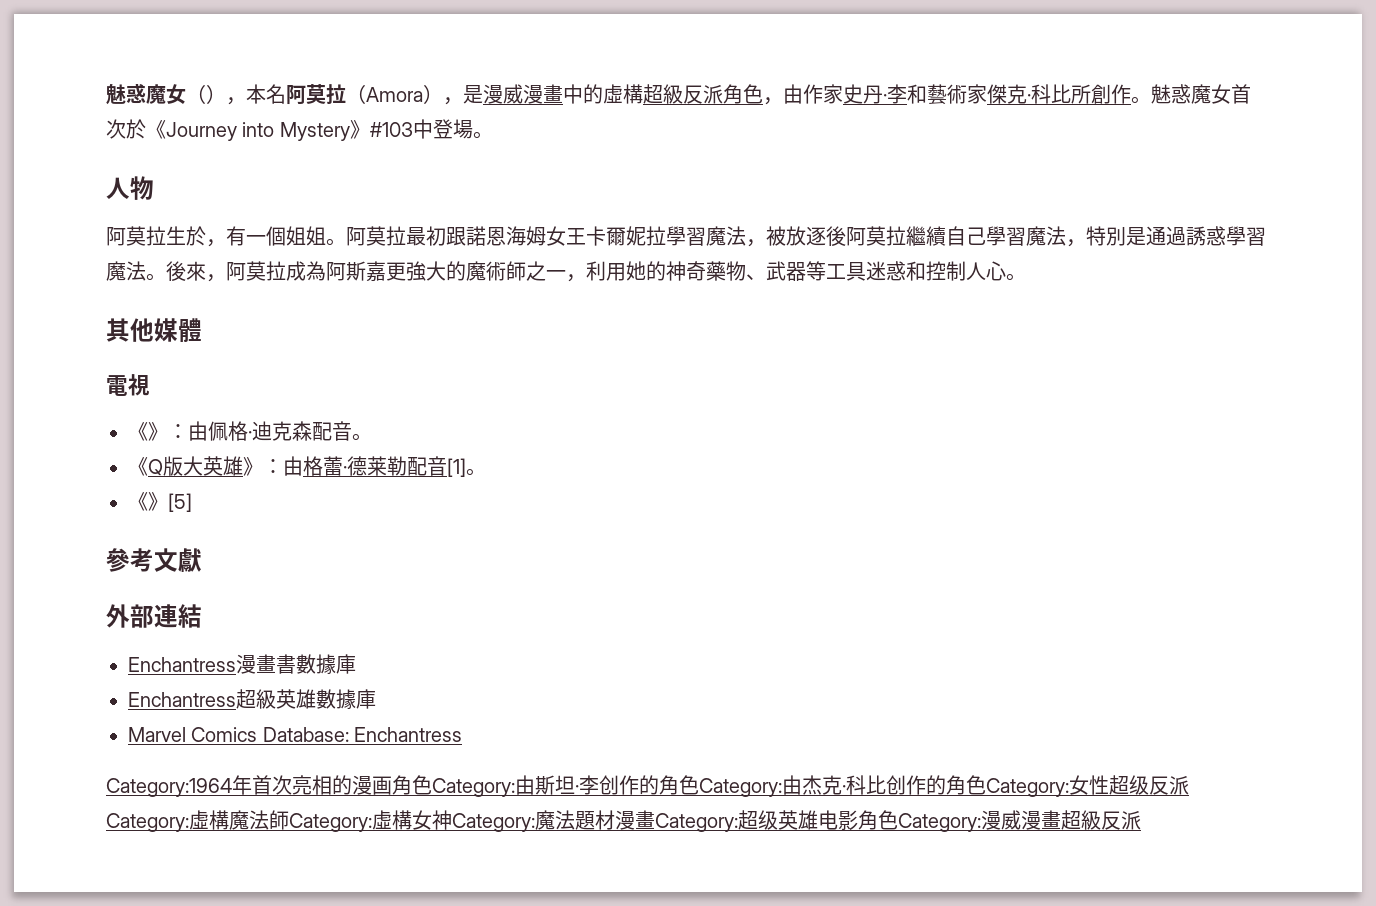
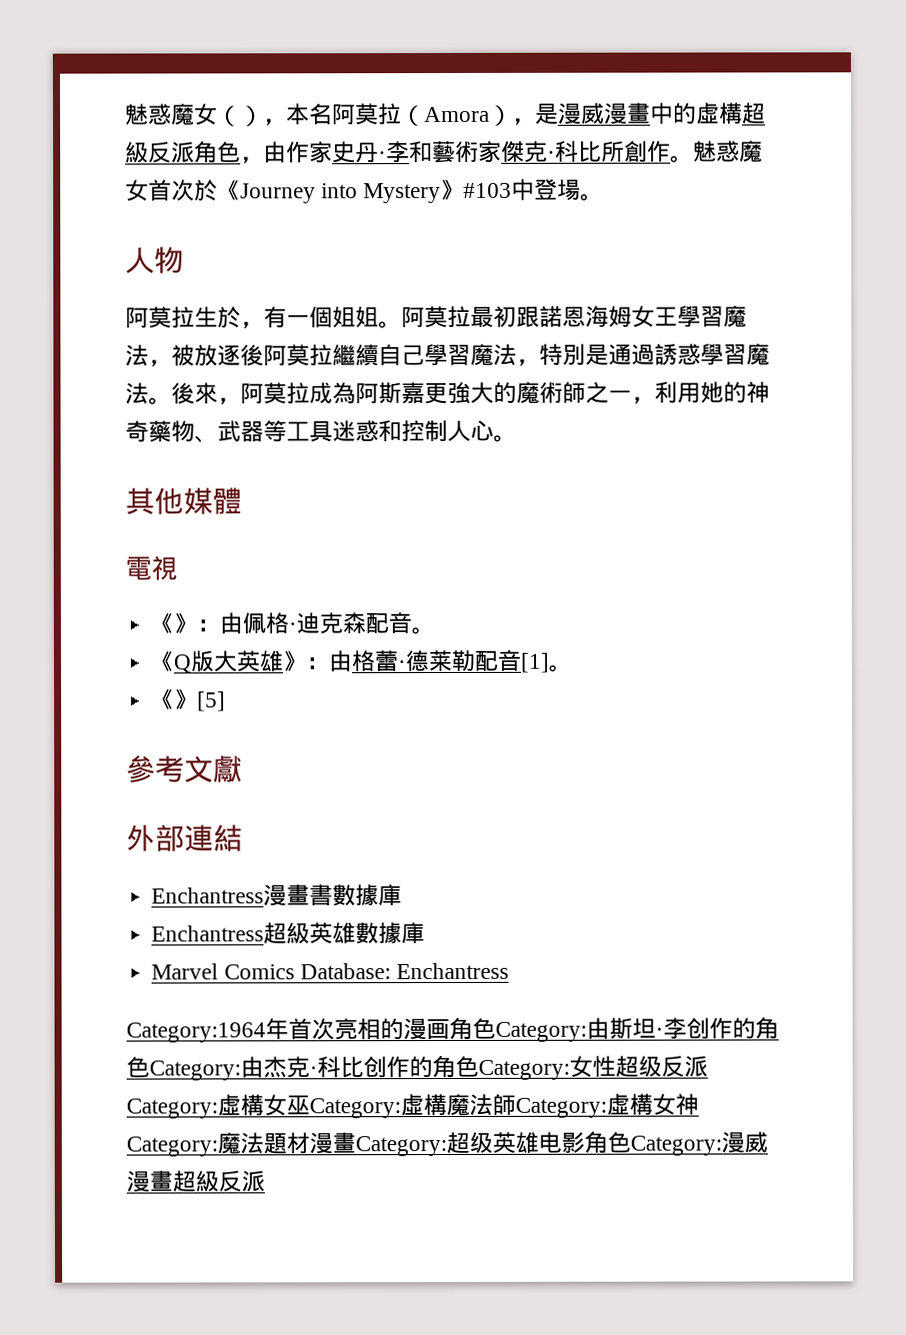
- 阿莫拉最初跟諾恩海姆女王卡爾妮拉學習魔法，被放逐後阿莫拉繼續自己學習魔法，特別是通過誘惑學習魔法。
+ 阿莫拉最初跟諾恩海姆女王學習魔法，被放逐後阿莫拉繼續自己學習魔法，特別是通過誘惑學習魔法。
- Category:1964年首次亮相的漫画角色Category:由斯坦·李创作的角色Category:由杰克·科比创作的角色Category:女性超级反派Category:虛構魔法師Category:虛構女神Category:魔法題材漫畫Category:超级英雄电影角色Category:漫威漫畫超級反派
+ Category:1964年首次亮相的漫画角色Category:由斯坦·李创作的角色Category:由杰克·科比创作的角色Category:女性超级反派Category:虛構女巫Category:虛構魔法師Category:虛構女神Category:魔法題材漫畫Category:超级英雄电影角色Category:漫威漫畫超級反派

